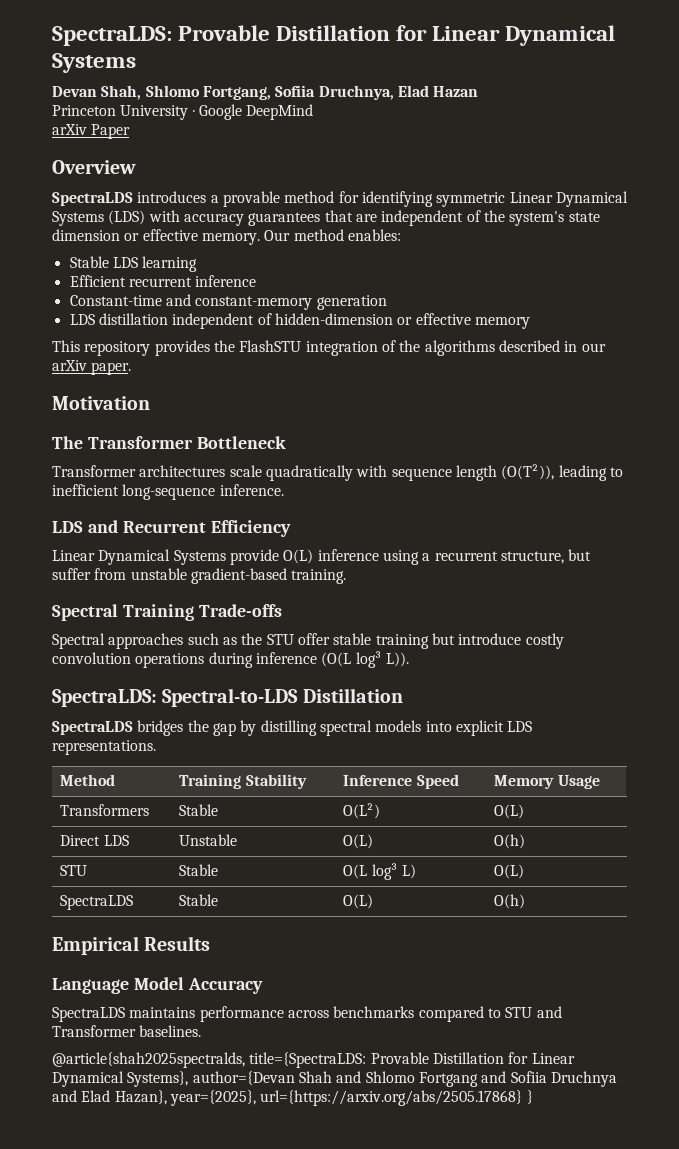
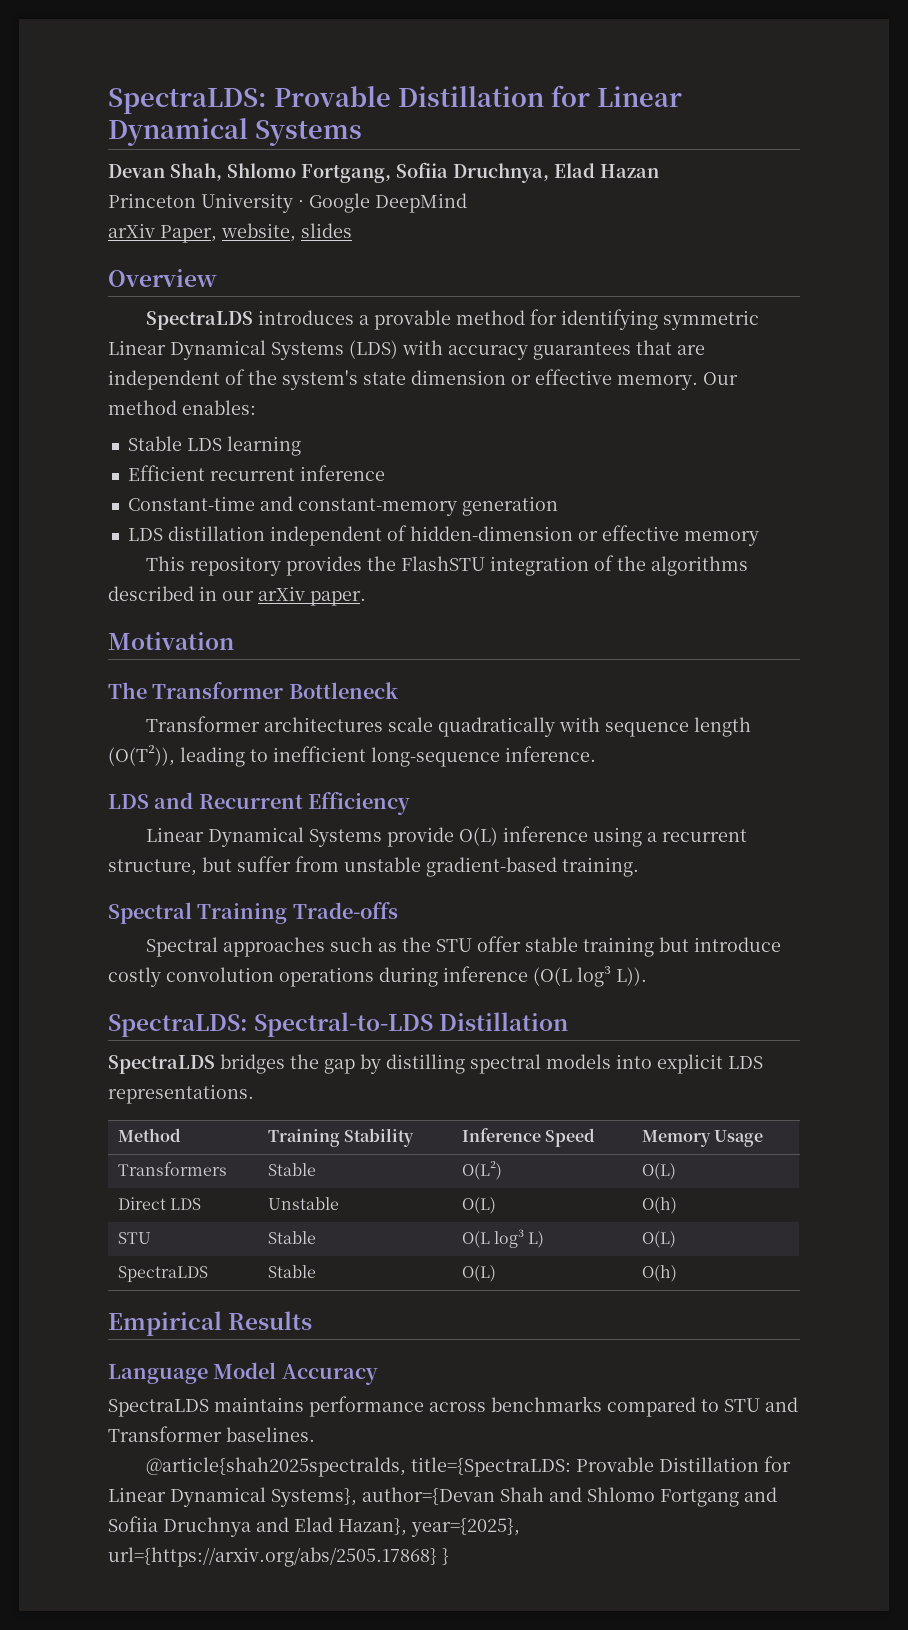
- arXiv Paper
+ arXiv Paper, website, slides

